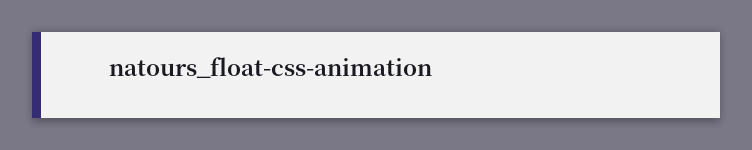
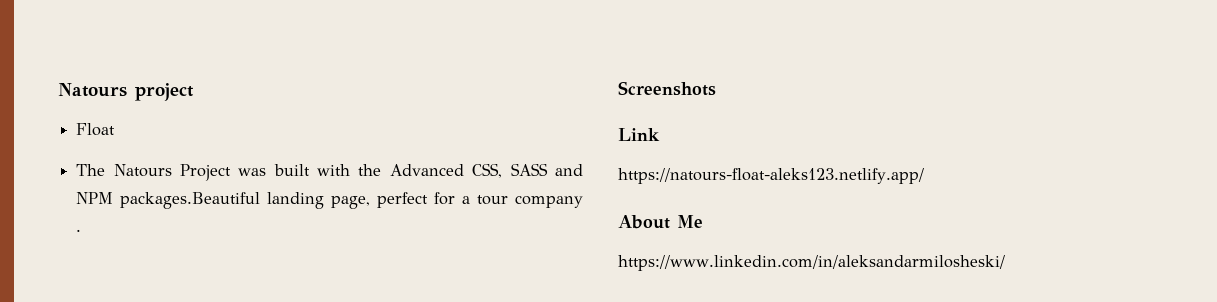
- natours_float-css-animation
+ Natours project
+ Float
+ The Natours Project was built with the Advanced CSS, SASS and NPM packages.Beautiful landing page, perfect for a tour company .
+ Screenshots
+ Link
+ https://natours-float-aleks123.netlify.app/
+ About Me
+ https://www.linkedin.com/in/aleksandarmilosheski/

